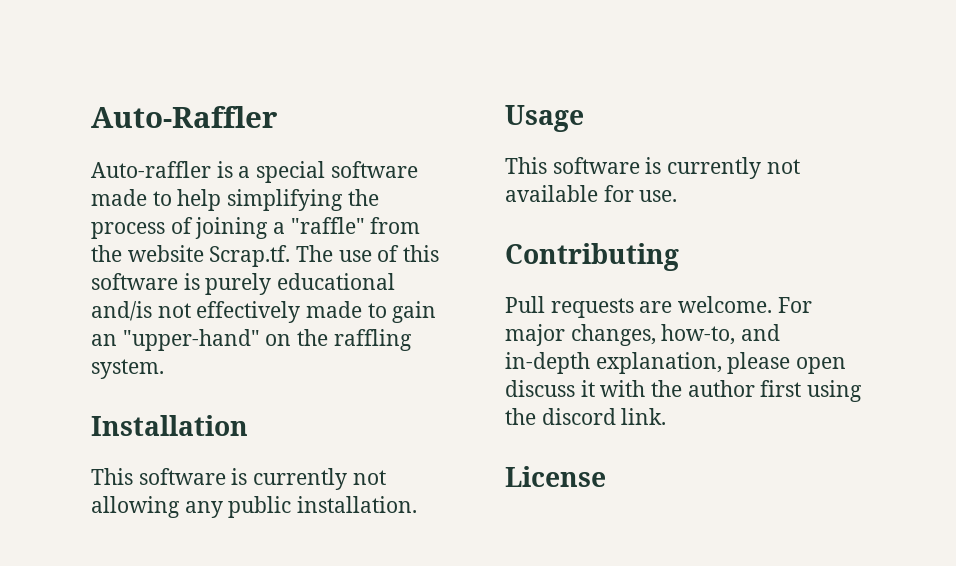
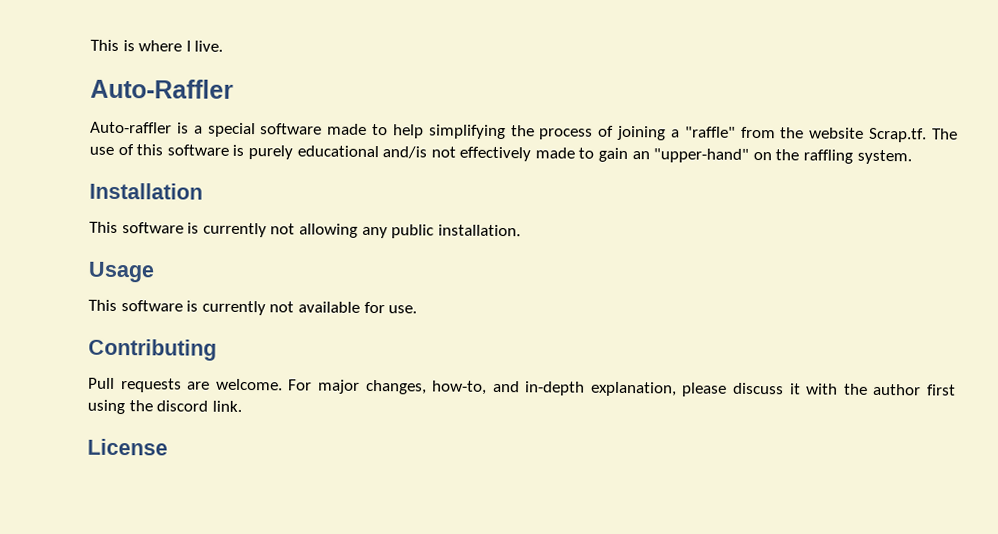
+ This is where I live.
- For major changes, how-to, and in-depth explanation, please open discuss it with the author first using the discord link.
+ For major changes, how-to, and in-depth explanation, please discuss it with the author first using the discord link.

